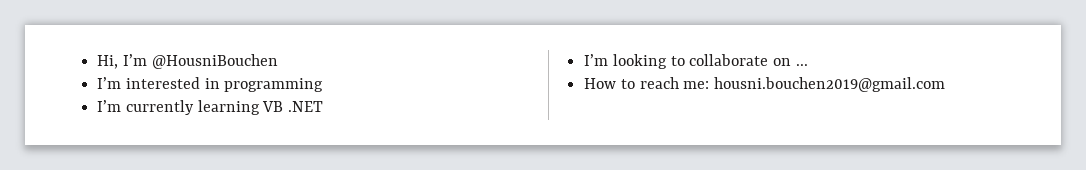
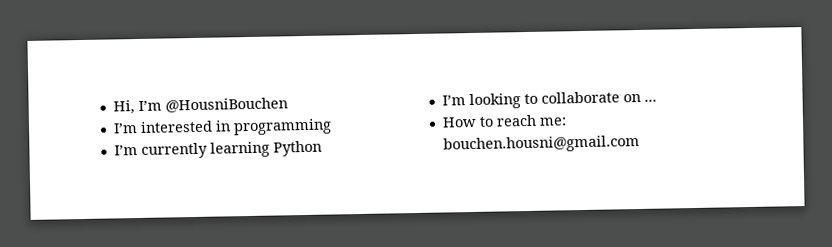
- I’m currently learning VB .NET
+ I’m currently learning Python
- How to reach me: housni.bouchen2019@gmail.com
+ How to reach me: bouchen.housni@gmail.com

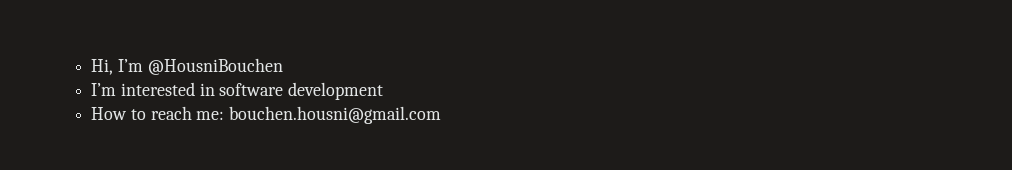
- I’m interested in programming
- I’m currently learning Python
- I’m looking to collaborate on ...
+ I’m interested in software development

